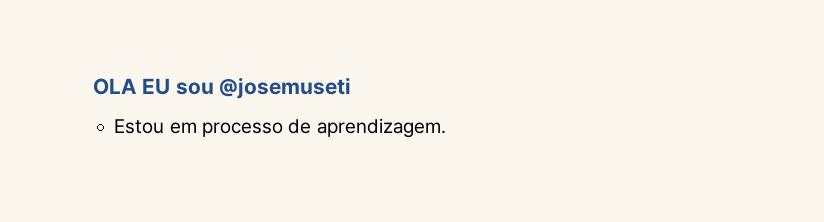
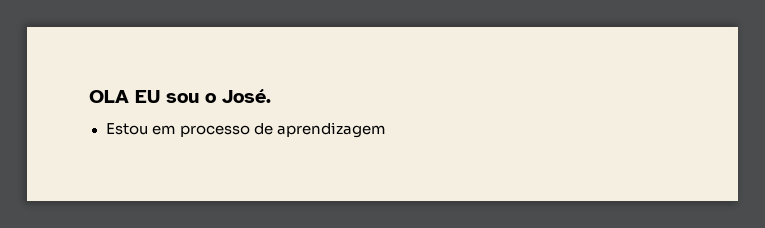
- OLA EU sou @josemuseti
+ OLA EU sou o José.
- Estou em processo de aprendizagem.
+ Estou em processo de aprendizagem

